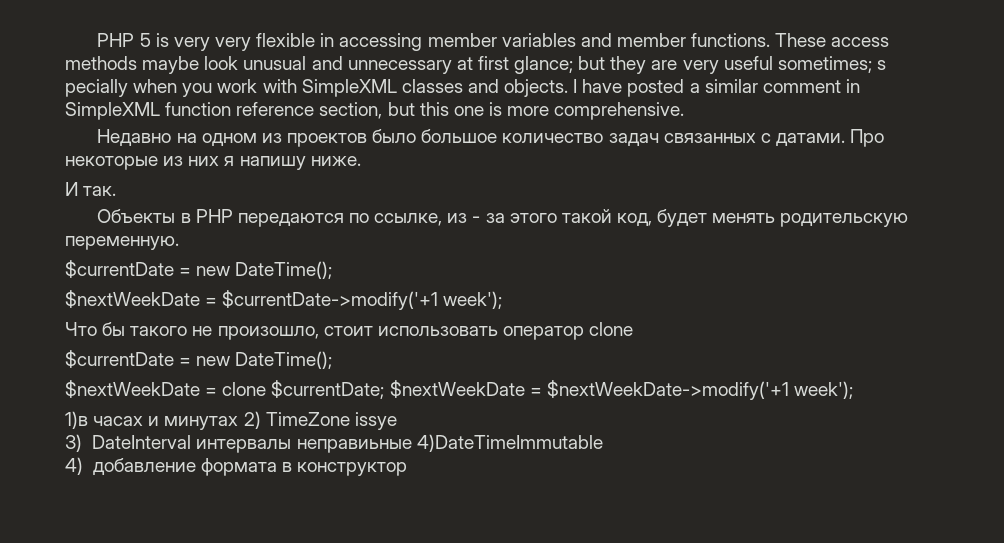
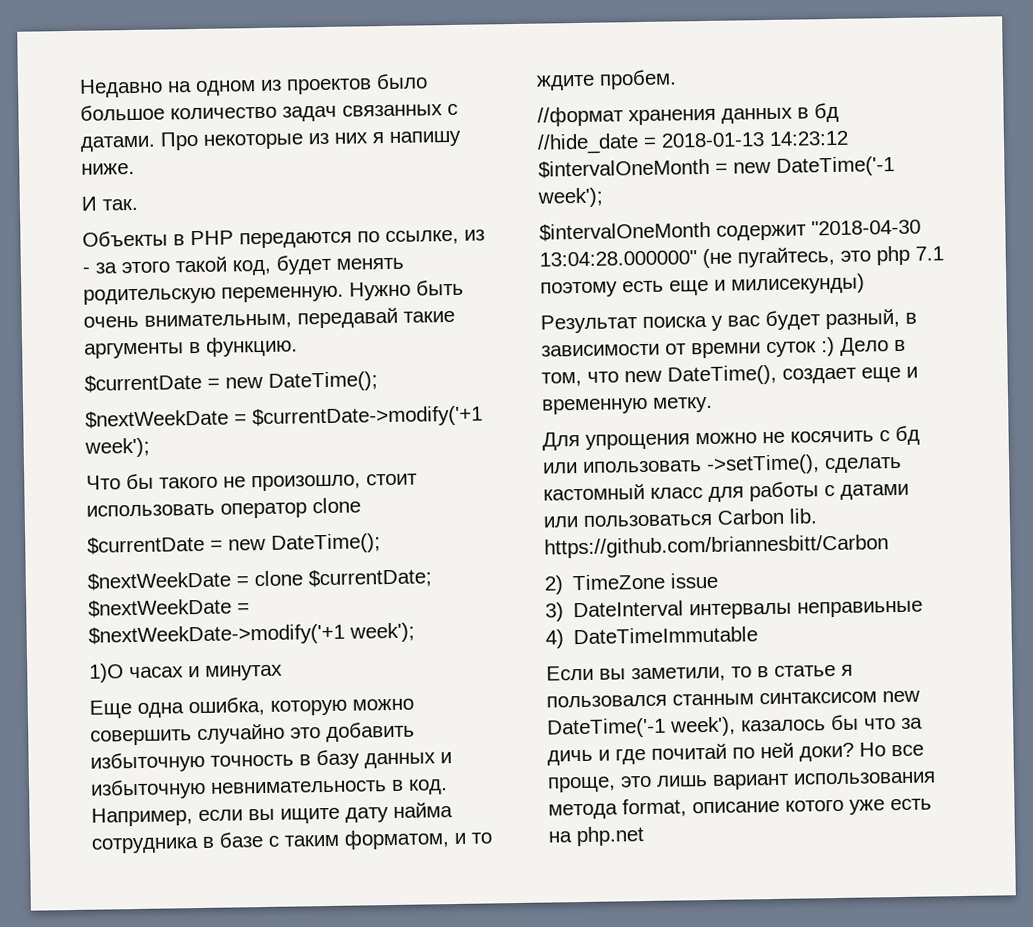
- PHP 5 is very very flexible in accessing member variables and member functions. These access methods maybe look unusual and unnecessary at first glance; but they are very useful sometimes; s pecially when you work with SimpleXML classes and objects. I have posted a similar comment in SimpleXML function reference section, but this one is more comprehensive.
+ Нужно быть очень внимательным, передавай такие аргументы в функцию.
- 1)в часах и минутах 2) TimeZone issye
+ 1)О часах и минутах
+ Еще одна ошибка, которую можно совершить случайно это добавить избыточную точность в базу данных и избыточную невнимательность в код. Например, если вы ищите дату найма сотрудника в базе с таким форматом, и то ждите пробем.
+ //формат хранения данных в бд //hide_date = 2018-01-13 14:23:12 $intervalOneMonth = new DateTime('-1 week');
+ $intervalOneMonth содержит "2018-04-30 13:04:28.000000" (не пугайтесь, это php 7.1 поэтому есть еще и милисекунды)
+ Результат поиска у вас будет разный, в зависимости от времни суток :) Дело в том, что new DateTime(), создает еще и временную метку.
+ Для упрощения можно не косячить с бд или ипользовать ->setTime(), сделать кастомный класс для работы с датами или пользоваться Carbon lib. https://github.com/briannesbitt/Carbon
+ 2) TimeZone issue
- 3) DateInterval интервалы неправиьные 4)DateTimeImmutable
+ 3) DateInterval интервалы неправиьные
- 4) добавление формата в конструктор
+ 4) DateTimeImmutable
+ Если вы заметили, то в статье я пользовался станным синтаксисом new DateTime('-1 week'), казалось бы что за дичь и где почитай по ней доки? Но все проще, это лишь вариант использования метода format, описание котого уже есть на php.net

